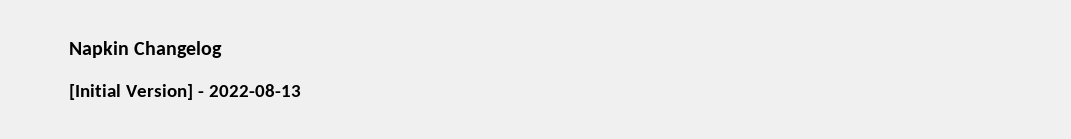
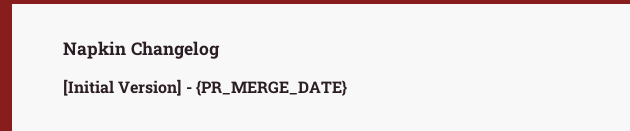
- [Initial Version] - 2022-08-13
+ [Initial Version] - {PR_MERGE_DATE}

